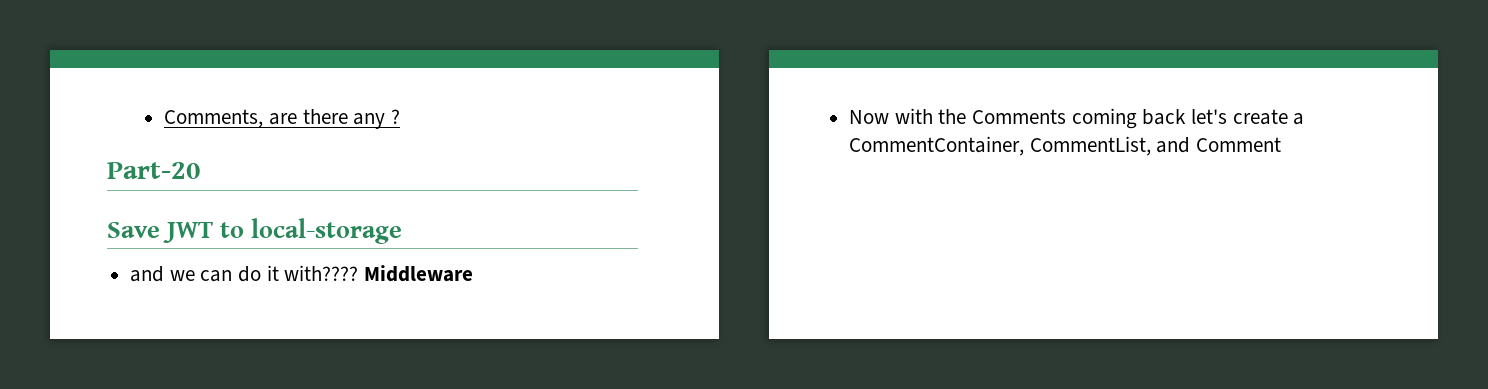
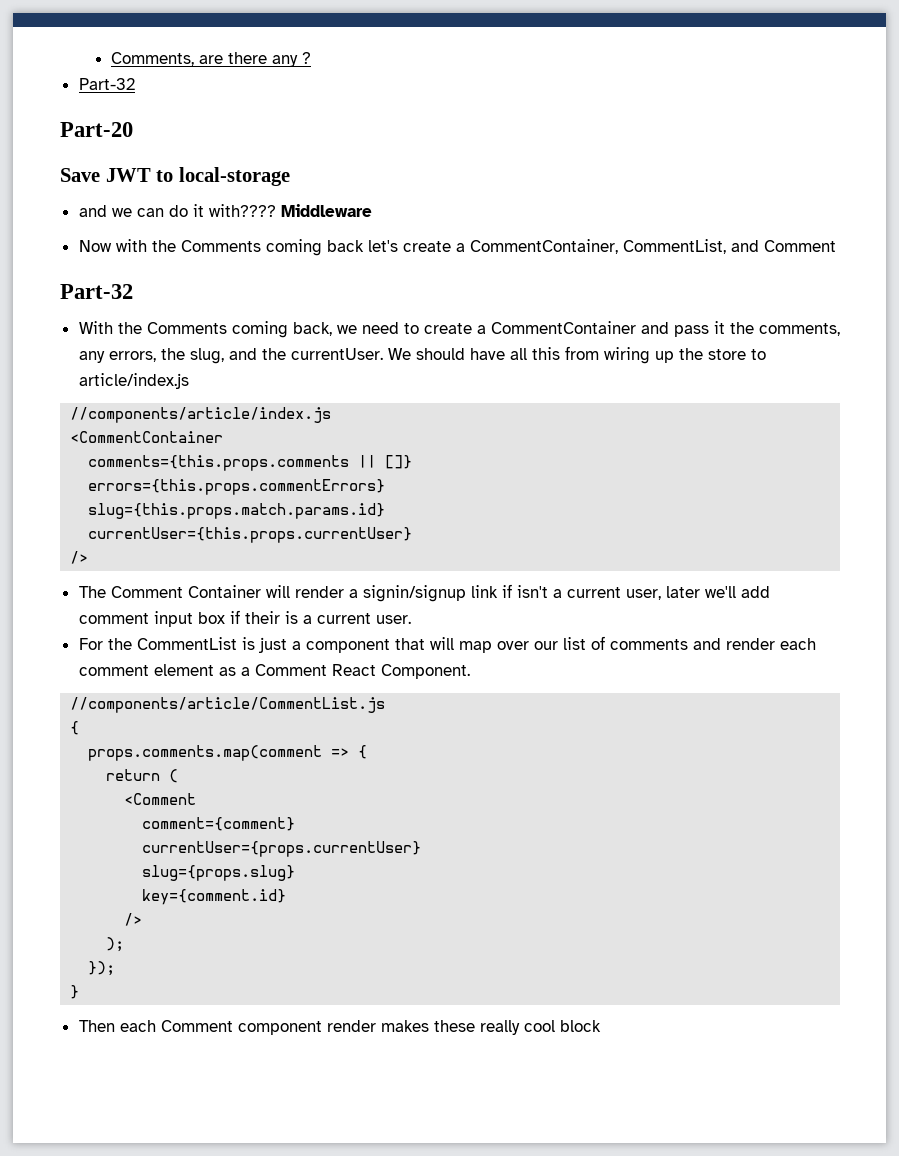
  Comments, are there any ?
+ Part-32
  Now with the Comments coming back let's create a CommentContainer, CommentList, and Comment
+ Part-32
+ With the Comments coming back, we need to create a CommentContainer and pass it the comments, any errors, the slug, and the currentUser. We should have all this from wiring up the store to article/index.js
+ //components/article/index.js
+ <CommentContainer
+ comments={this.props.comments || []}
+ errors={this.props.commentErrors}
+ slug={this.props.match.params.id}
+ currentUser={this.props.currentUser}
+ />
+ The Comment Container will render a signin/signup link if isn't a current user, later we'll add comment input box if their is a current user.
+ For the CommentList is just a component that will map over our list of comments and render each comment element as a Comment React Component.
+ //components/article/CommentList.js
+ {
+ props.comments.map(comment => {
+ return (
+ <Comment
+ comment={comment}
+ currentUser={props.currentUser}
+ slug={props.slug}
+ key={comment.id}
+ />
+ );
+ });
+ }
+ Then each Comment component render makes these really cool block

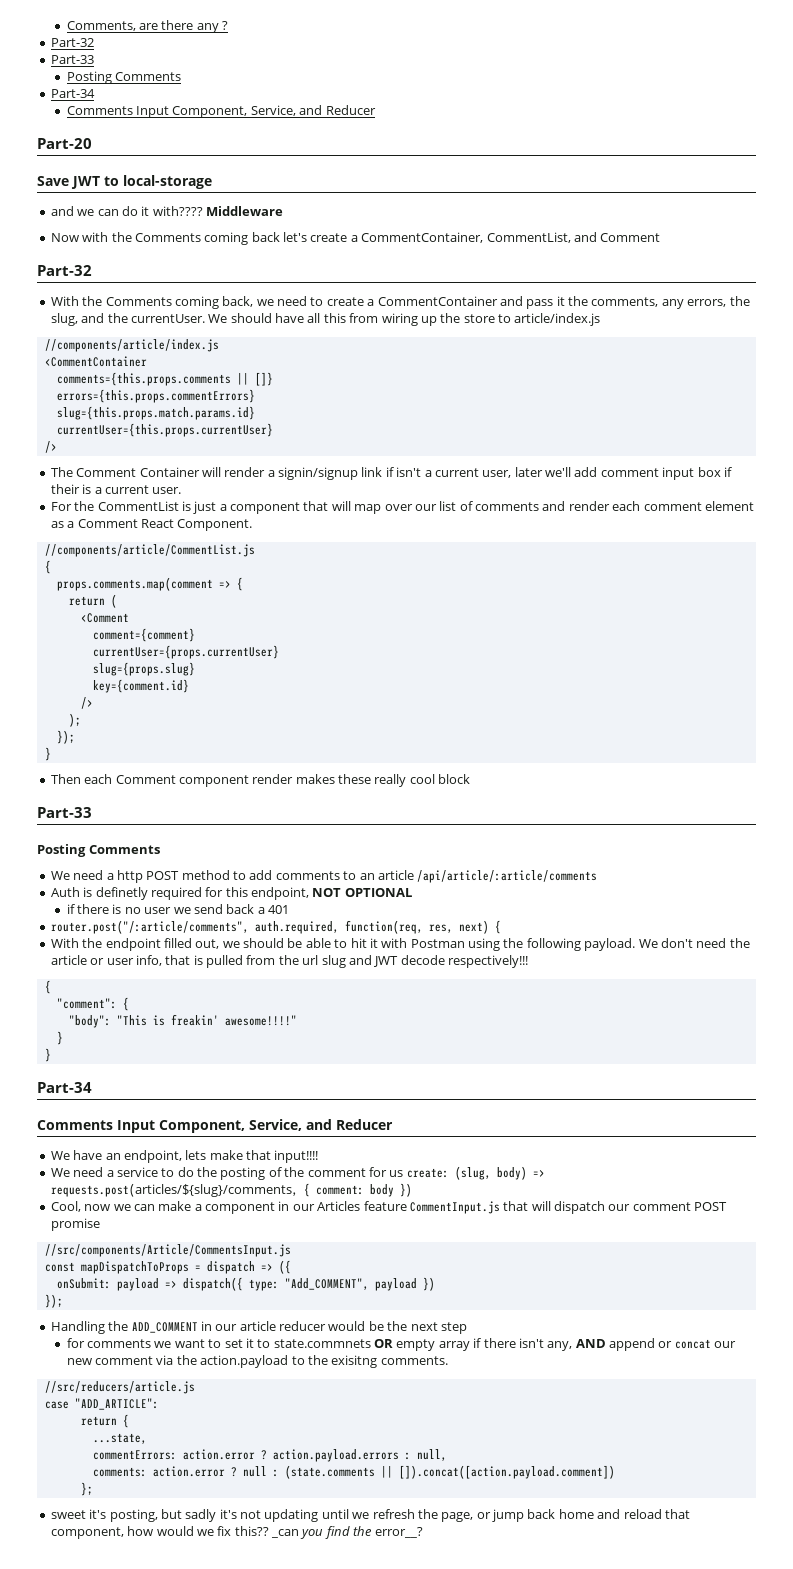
  Comments, are there any ?
  Part-32
+ Part-33
+ Posting Comments
+ Part-34
+ Comments Input Component, Service, and Reducer
  Then each Comment component render makes these really cool block
+ Part-33
+ Posting Comments
+ We need a http POST method to add comments to an article /api/article/:article/comments
+ Auth is definetly required for this endpoint, NOT OPTIONAL
+ if there is no user we send back a 401
+ router.post("/:article/comments", auth.required, function(req, res, next) {
+ With the endpoint filled out, we should be able to hit it with Postman using the following payload. We don't need the article or user info, that is pulled from the url slug and JWT decode respectively!!!
+ {
+ "comment": {
+ "body": "This is freakin' awesome!!!!"
+ }
+ }
+ Part-34
+ Comments Input Component, Service, and Reducer
+ We have an endpoint, lets make that input!!!!
+ We need a service to do the posting of the comment for us create: (slug, body) => requests.post(articles/${slug}/comments, { comment: body })
+ Cool, now we can make a component in our Articles feature CommentInput.js that will dispatch our comment POST promise
+ //src/components/Article/CommentsInput.js
+ const mapDispatchToProps = dispatch => ({
+ onSubmit: payload => dispatch({ type: "Add_COMMENT", payload })
+ });
+ Handling the ADD_COMMENT in our article reducer would be the next step
+ for comments we want to set it to state.commnets OR empty array if there isn't any, AND append or concat our new comment via the action.payload to the exisitng comments.
+ //src/reducers/article.js
+ case "ADD_ARTICLE":
+ return {
+ ...state,
+ commentErrors: action.error ? action.payload.errors : null,
+ comments: action.error ? null : (state.comments || []).concat([action.payload.comment])
+ };
+ sweet it's posting, but sadly it's not updating until we refresh the page, or jump back home and reload that component, how would we fix this?? _can you find the error__?

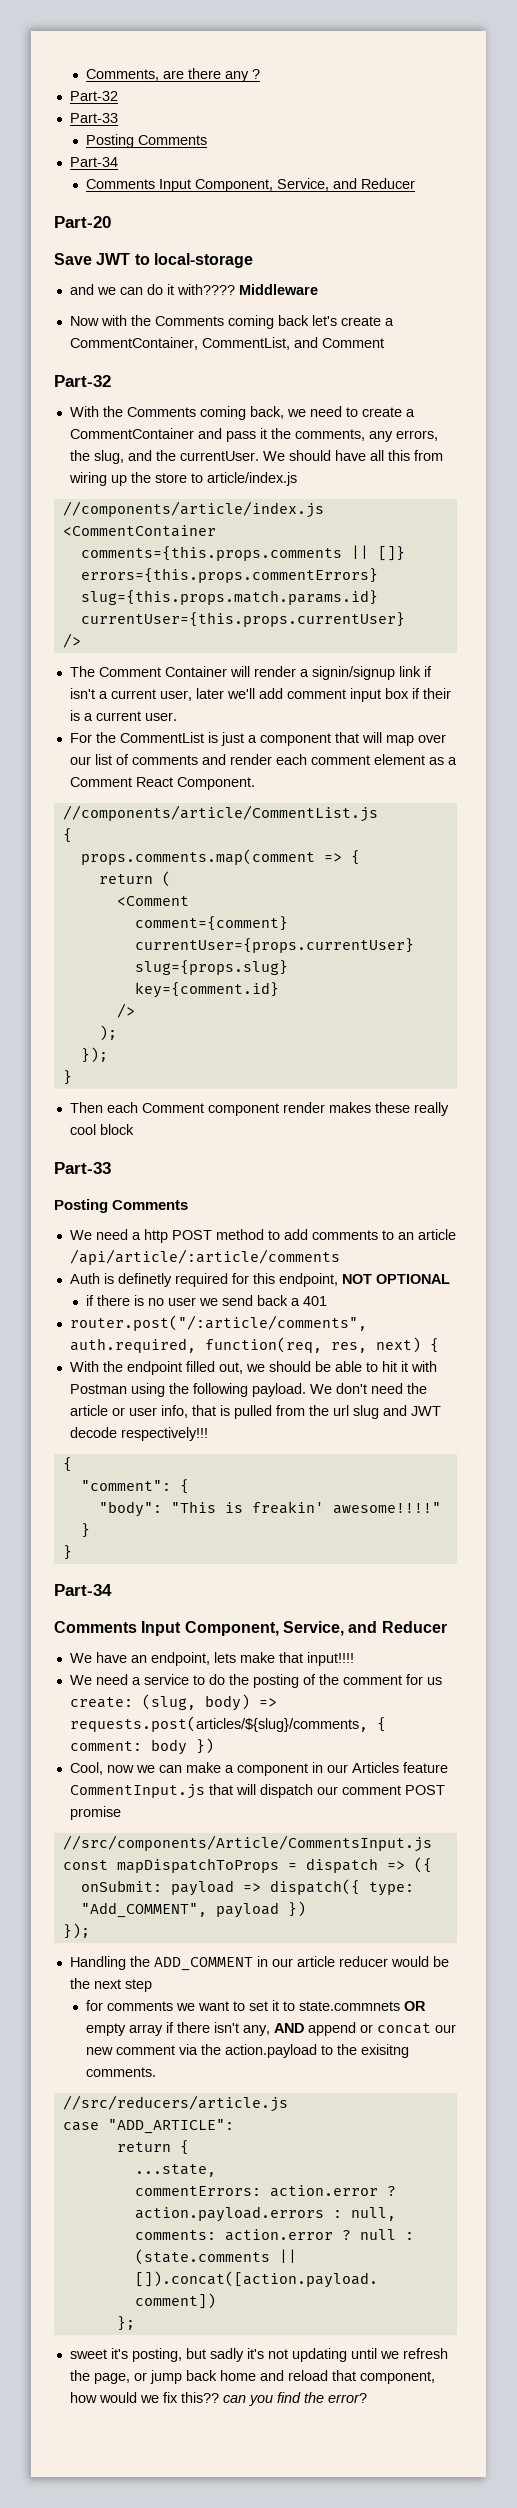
- sweet it's posting, but sadly it's not updating until we refresh the page, or jump back home and reload that component, how would we fix this?? _can you find the error__?
+ sweet it's posting, but sadly it's not updating until we refresh the page, or jump back home and reload that component, how would we fix this?? can you find the error?

